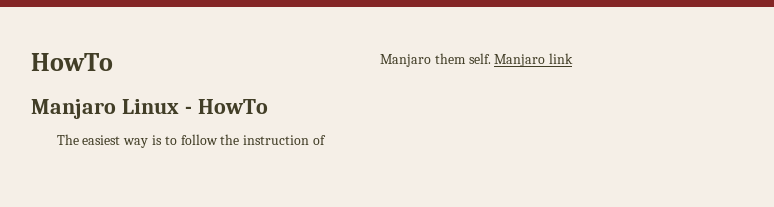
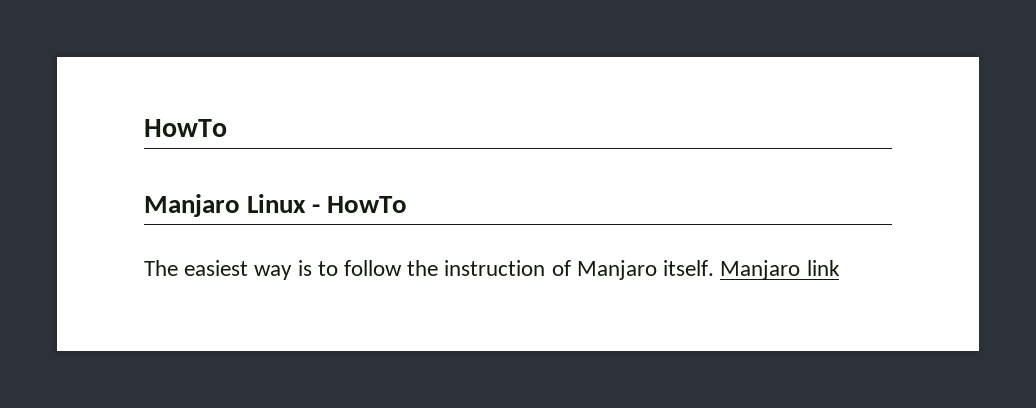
- The easiest way is to follow the instruction of Manjaro them self.
+ The easiest way is to follow the instruction of Manjaro itself.

